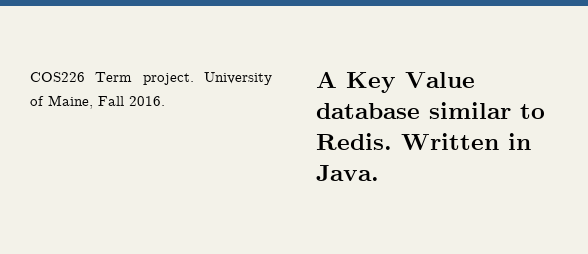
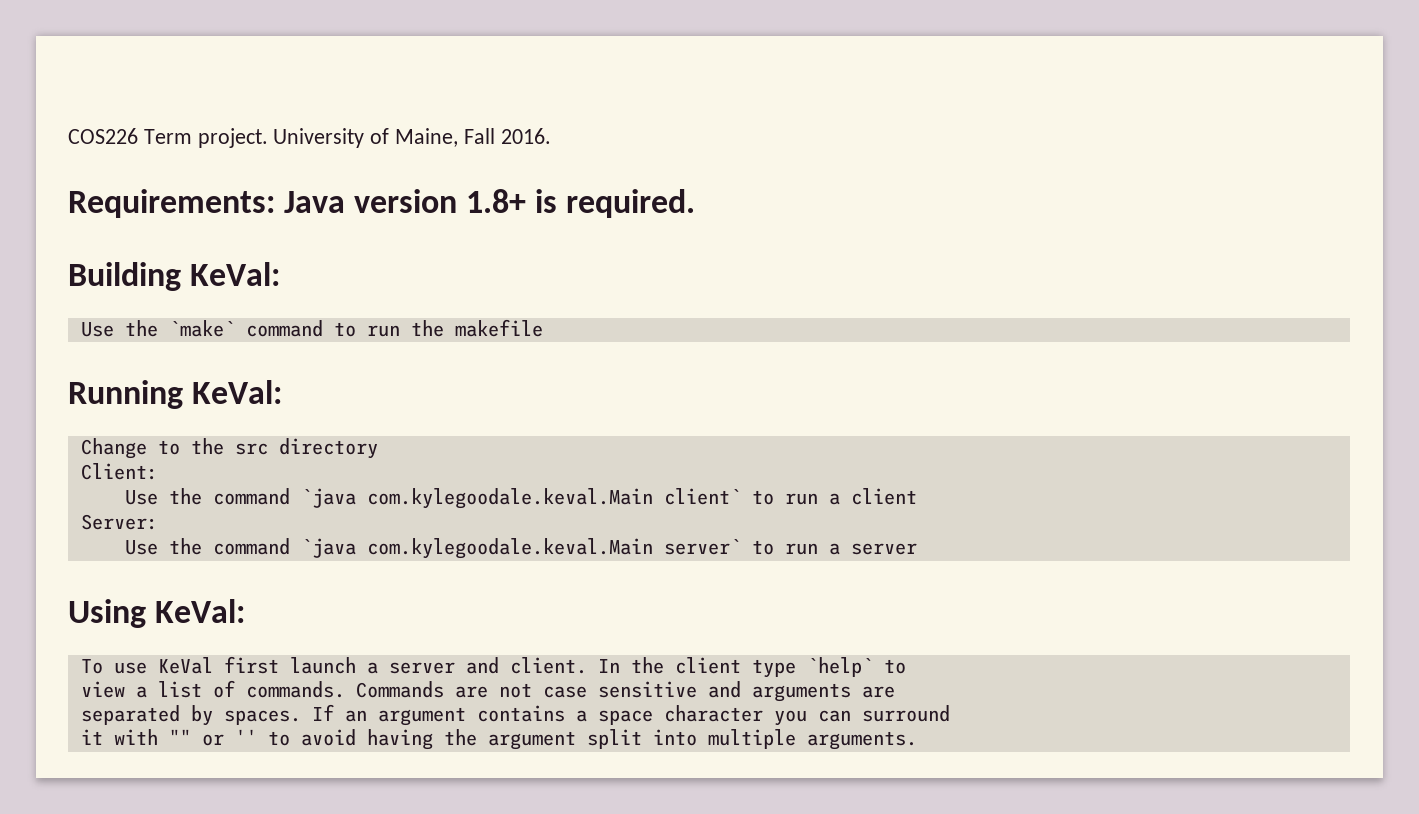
- A Key Value database similar to Redis. Written in Java.
+ Requirements: Java version 1.8+ is required.
+ Building KeVal:
+ Use the `make` command to run the makefile
+ Running KeVal:
+ Change to the src directory
+ Client:
+ Use the command `java com.kylegoodale.keval.Main client` to run a client
+ Server:
+ Use the command `java com.kylegoodale.keval.Main server` to run a server
+ Using KeVal:
+ To use KeVal first launch a server and client. In the client type `help` to
+ view a list of commands. Commands are not case sensitive and arguments are
+ separated by spaces. If an argument contains a space character you can surround
+ it with "" or '' to avoid having the argument split into multiple arguments.

